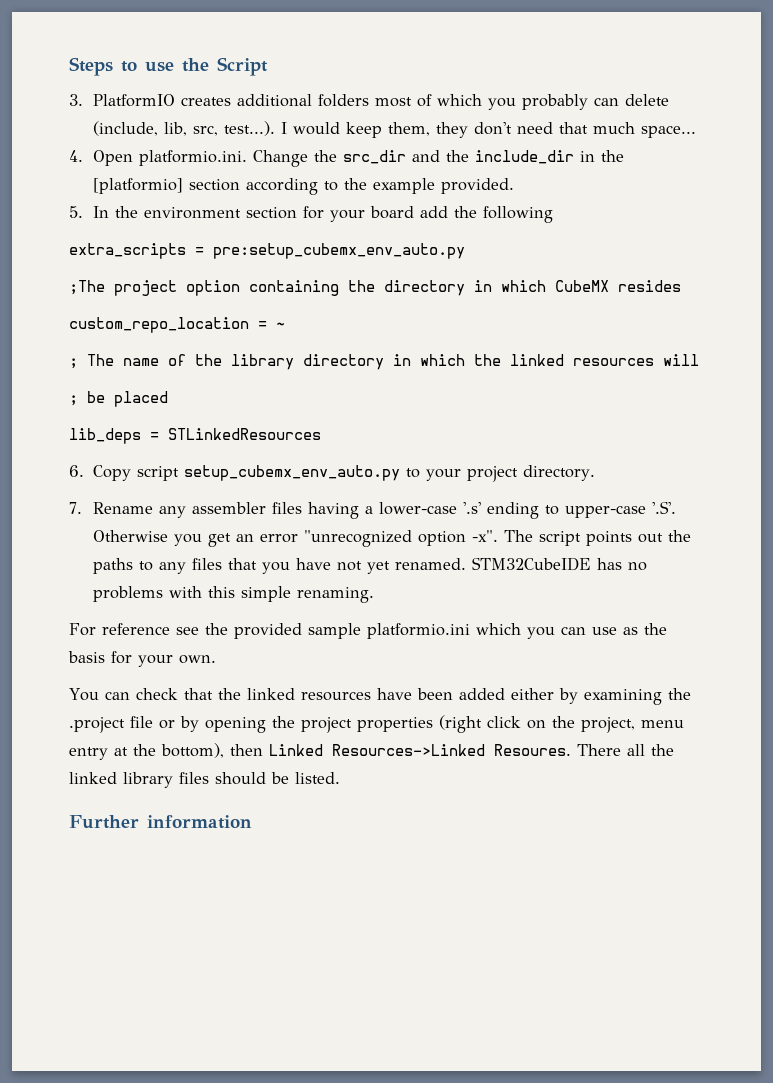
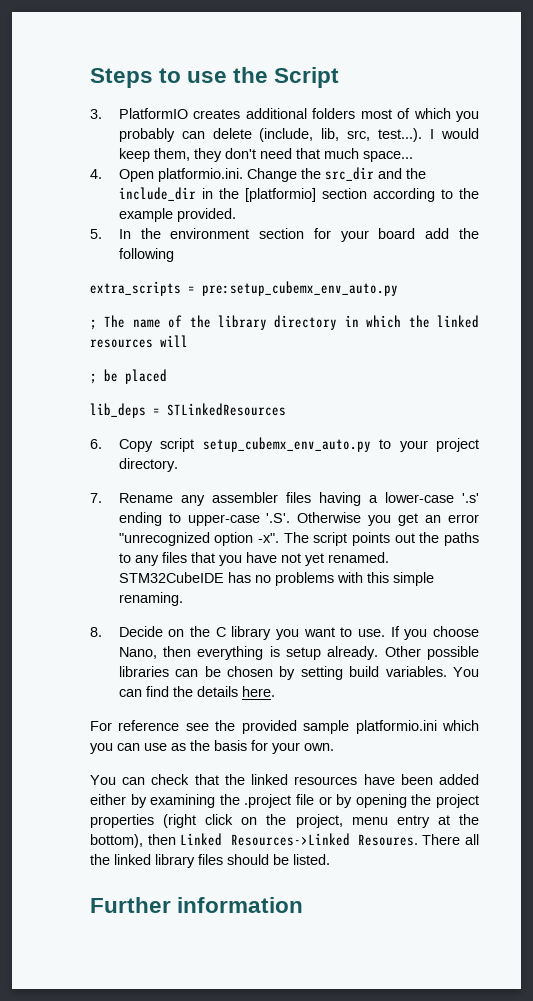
- ;The project option containing the directory in which CubeMX resides
- custom_repo_location = ~
+ 8. Decide on the C library you want to use. If you choose Nano, then everything is setup already. Other possible libraries can be chosen by setting build variables. You can find the details here.

